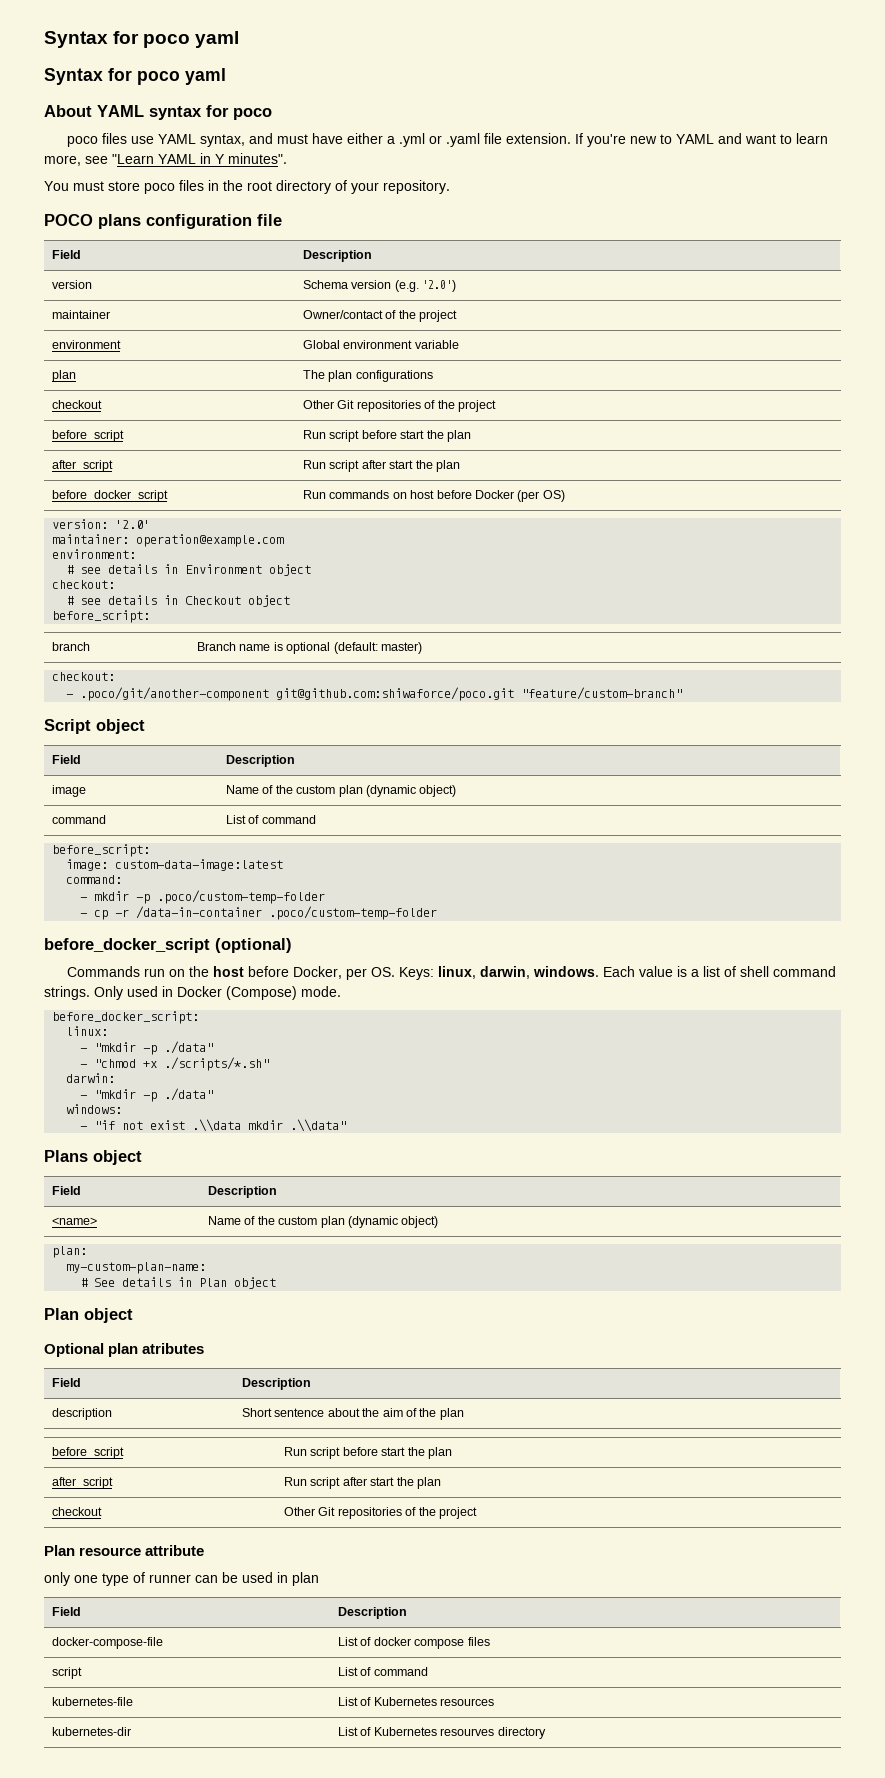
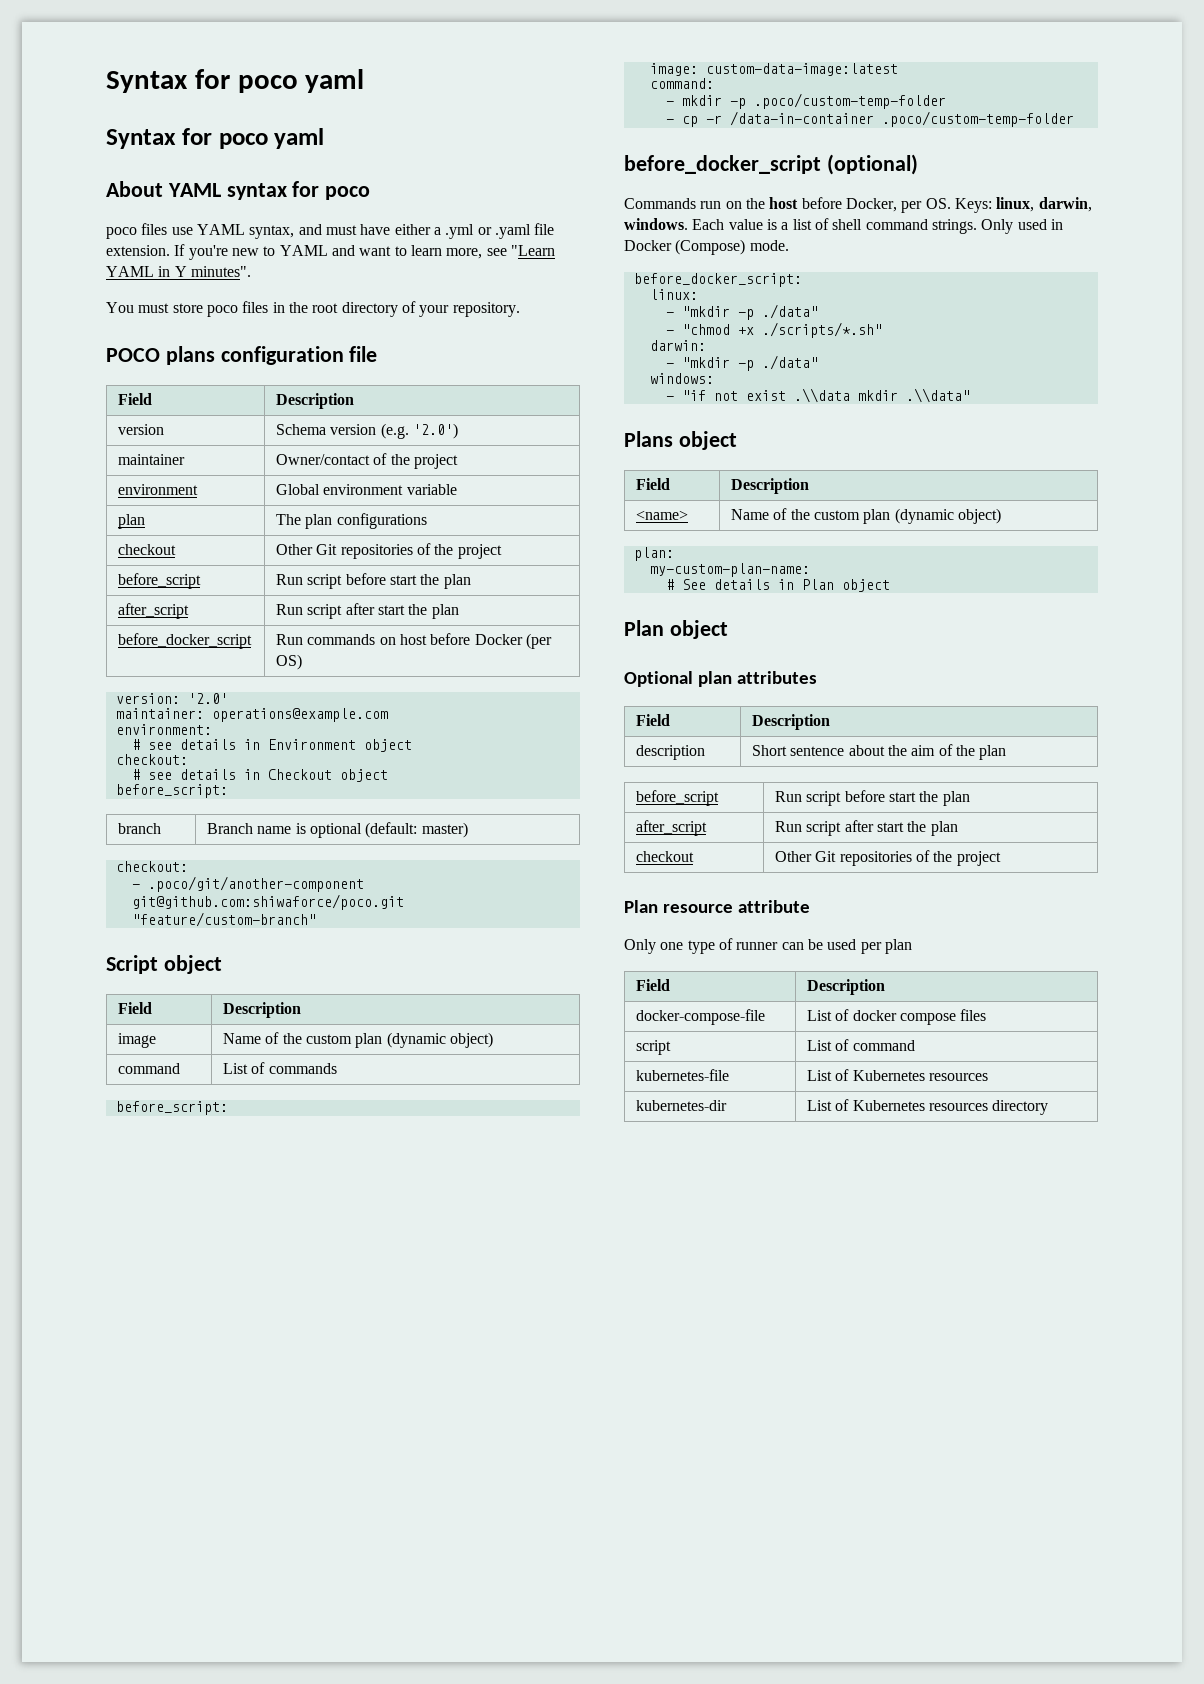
- maintainer: operation@example.com
+ maintainer: operations@example.com
- command | List of command
+ command | List of commands
- Optional plan atributes
+ Optional plan attributes
- only one type of runner can be used in plan
+ Only one type of runner can be used per plan
- kubernetes-dir | List of Kubernetes resourves directory
+ kubernetes-dir | List of Kubernetes resources directory

